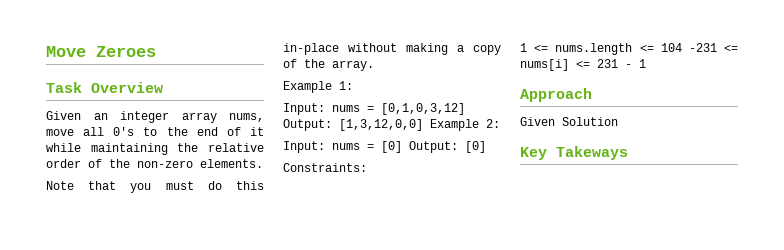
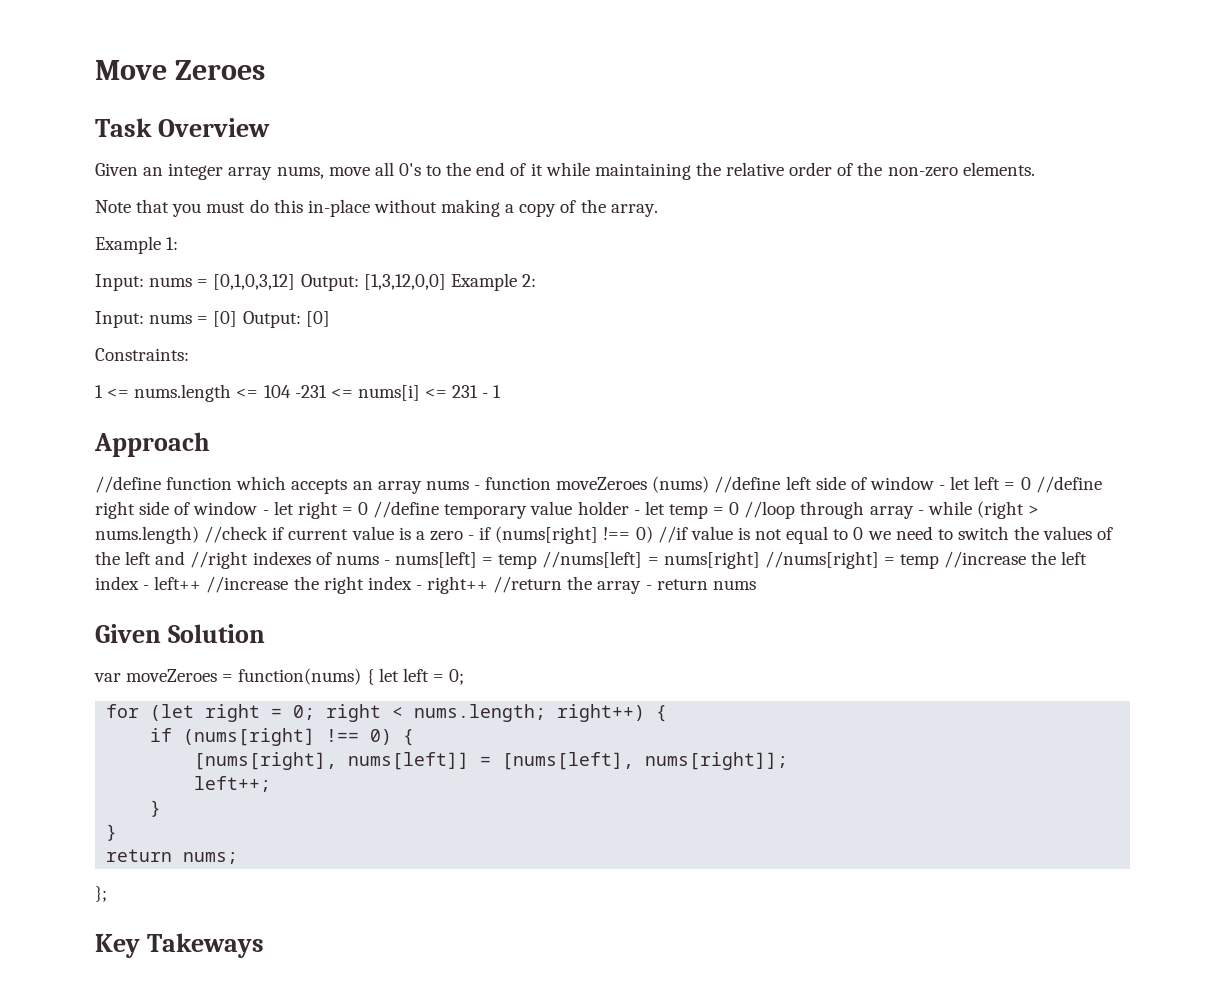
+ //define function which accepts an array nums - function moveZeroes (nums) //define left side of window - let left = 0 //define right side of window - let right = 0 //define temporary value holder - let temp = 0 //loop through array - while (right > nums.length) //check if current value is a zero - if (nums[right] !== 0) //if value is not equal to 0 we need to switch the values of the left and //right indexes of nums - nums[left] = temp //nums[left] = nums[right] //nums[right] = temp //increase the left index - left++ //increase the right index - right++ //return the array - return nums
  Given Solution
+ var moveZeroes = function(nums) { let left = 0;
+ for (let right = 0; right < nums.length; right++) {
+ if (nums[right] !== 0) {
+ [nums[right], nums[left]] = [nums[left], nums[right]];
+ left++;
+ }
+ }
+ return nums;
+ };

